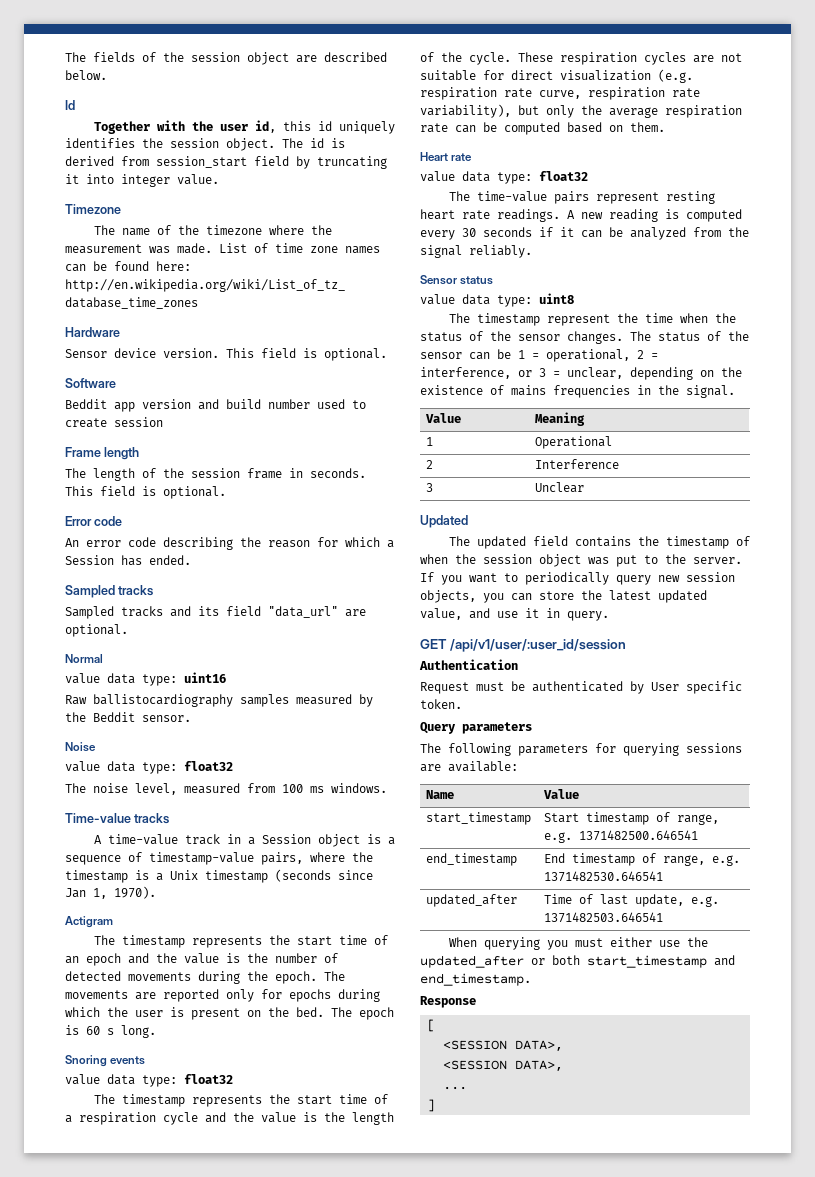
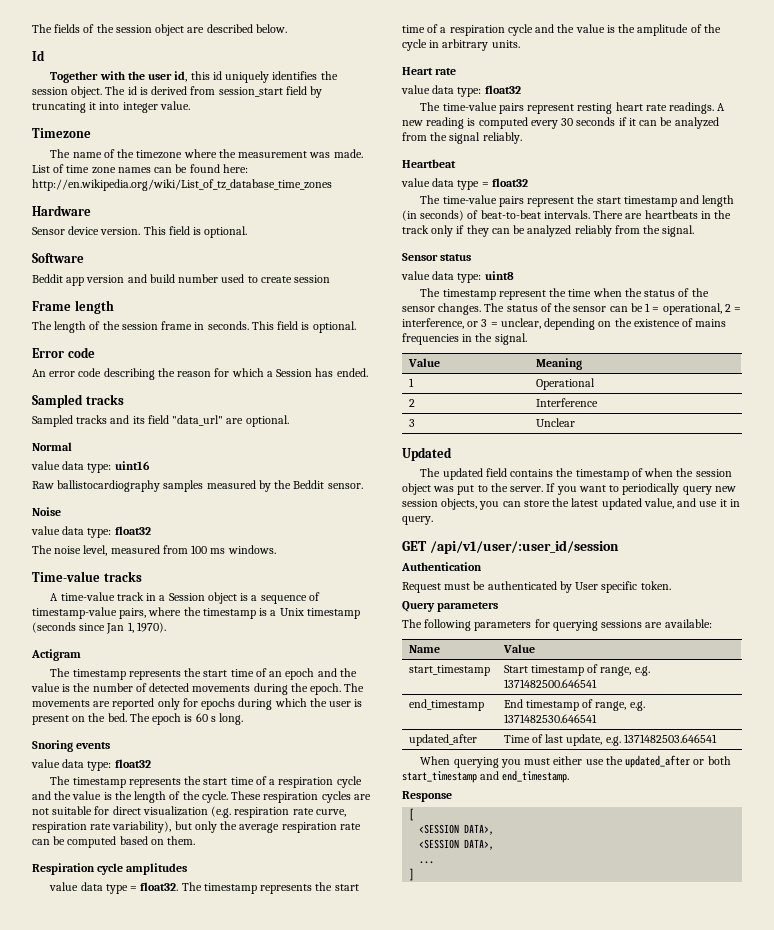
+ Respiration cycle amplitudes
+ value data type = float32. The timestamp represents the start time of a respiration cycle and the value is the amplitude of the cycle in arbitrary units.
+ Heartbeat
+ value data type = float32
+ The time-value pairs represent the start timestamp and length (in seconds) of beat-to-beat intervals. There are heartbeats in the track only if they can be analyzed reliably from the signal.

